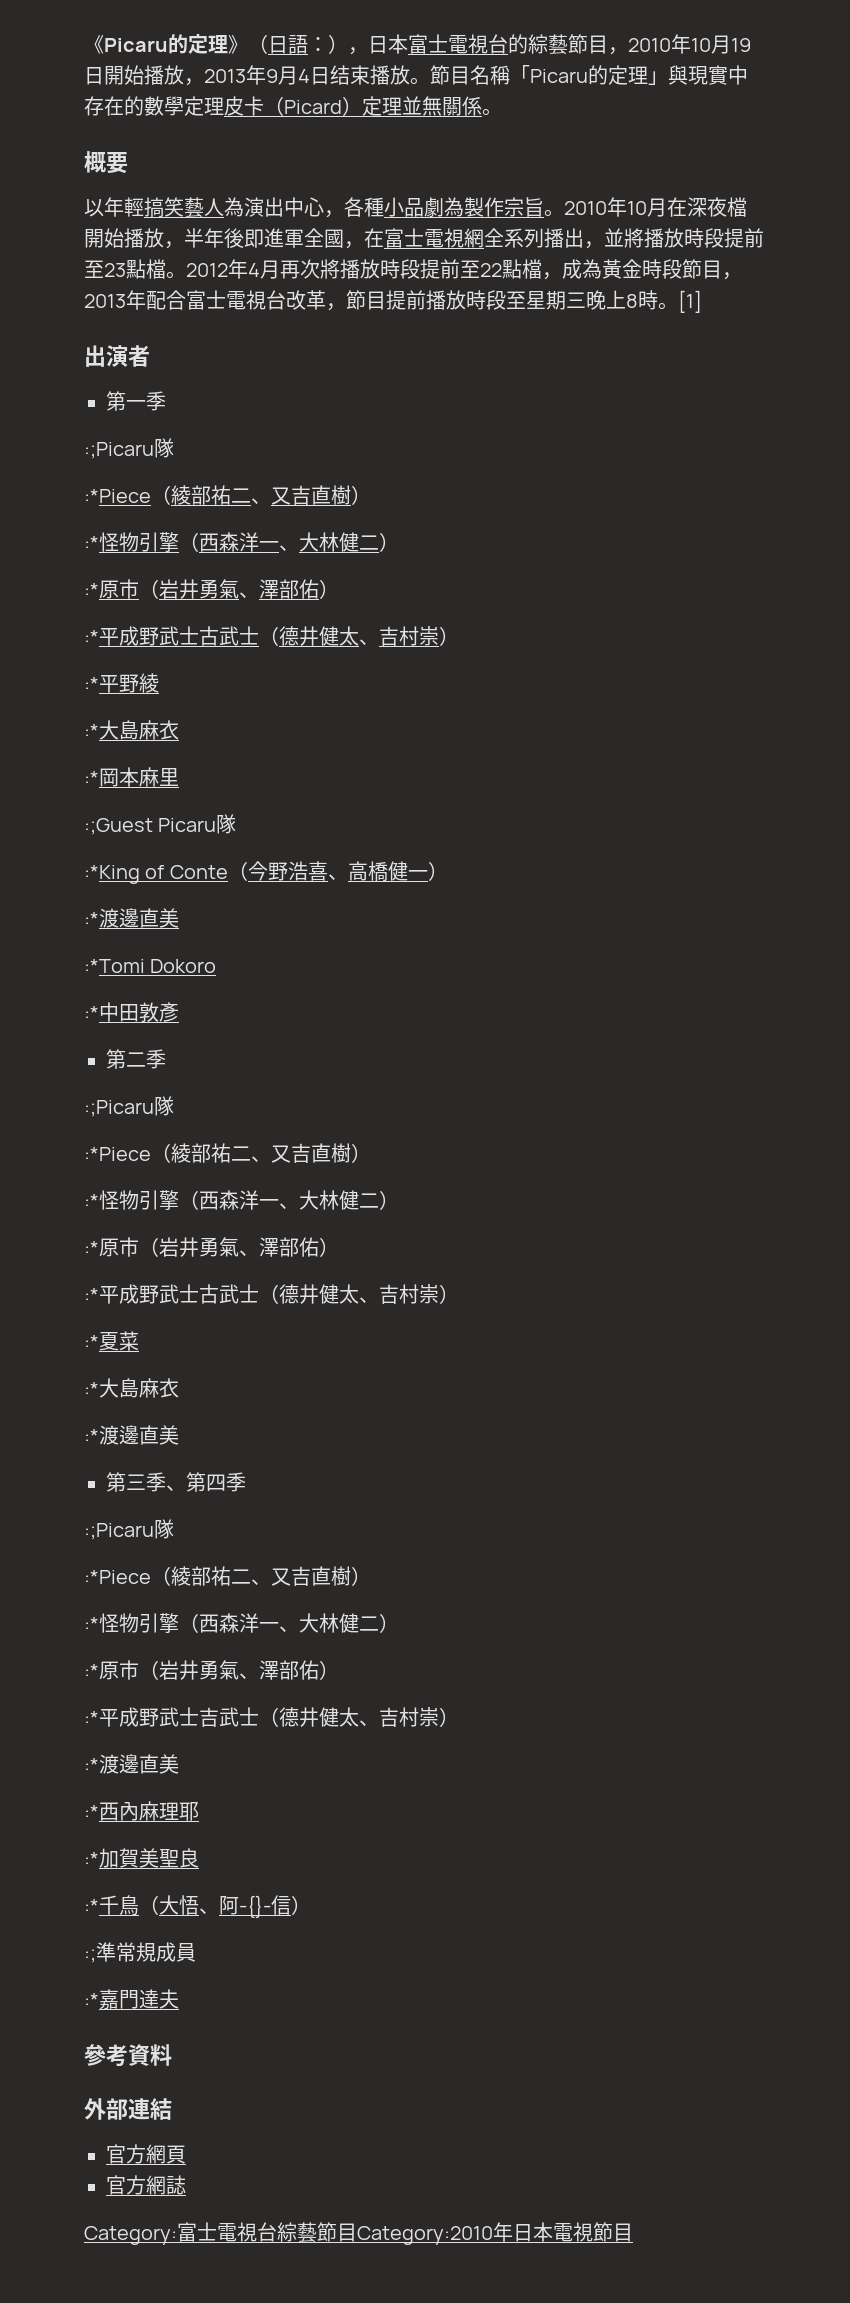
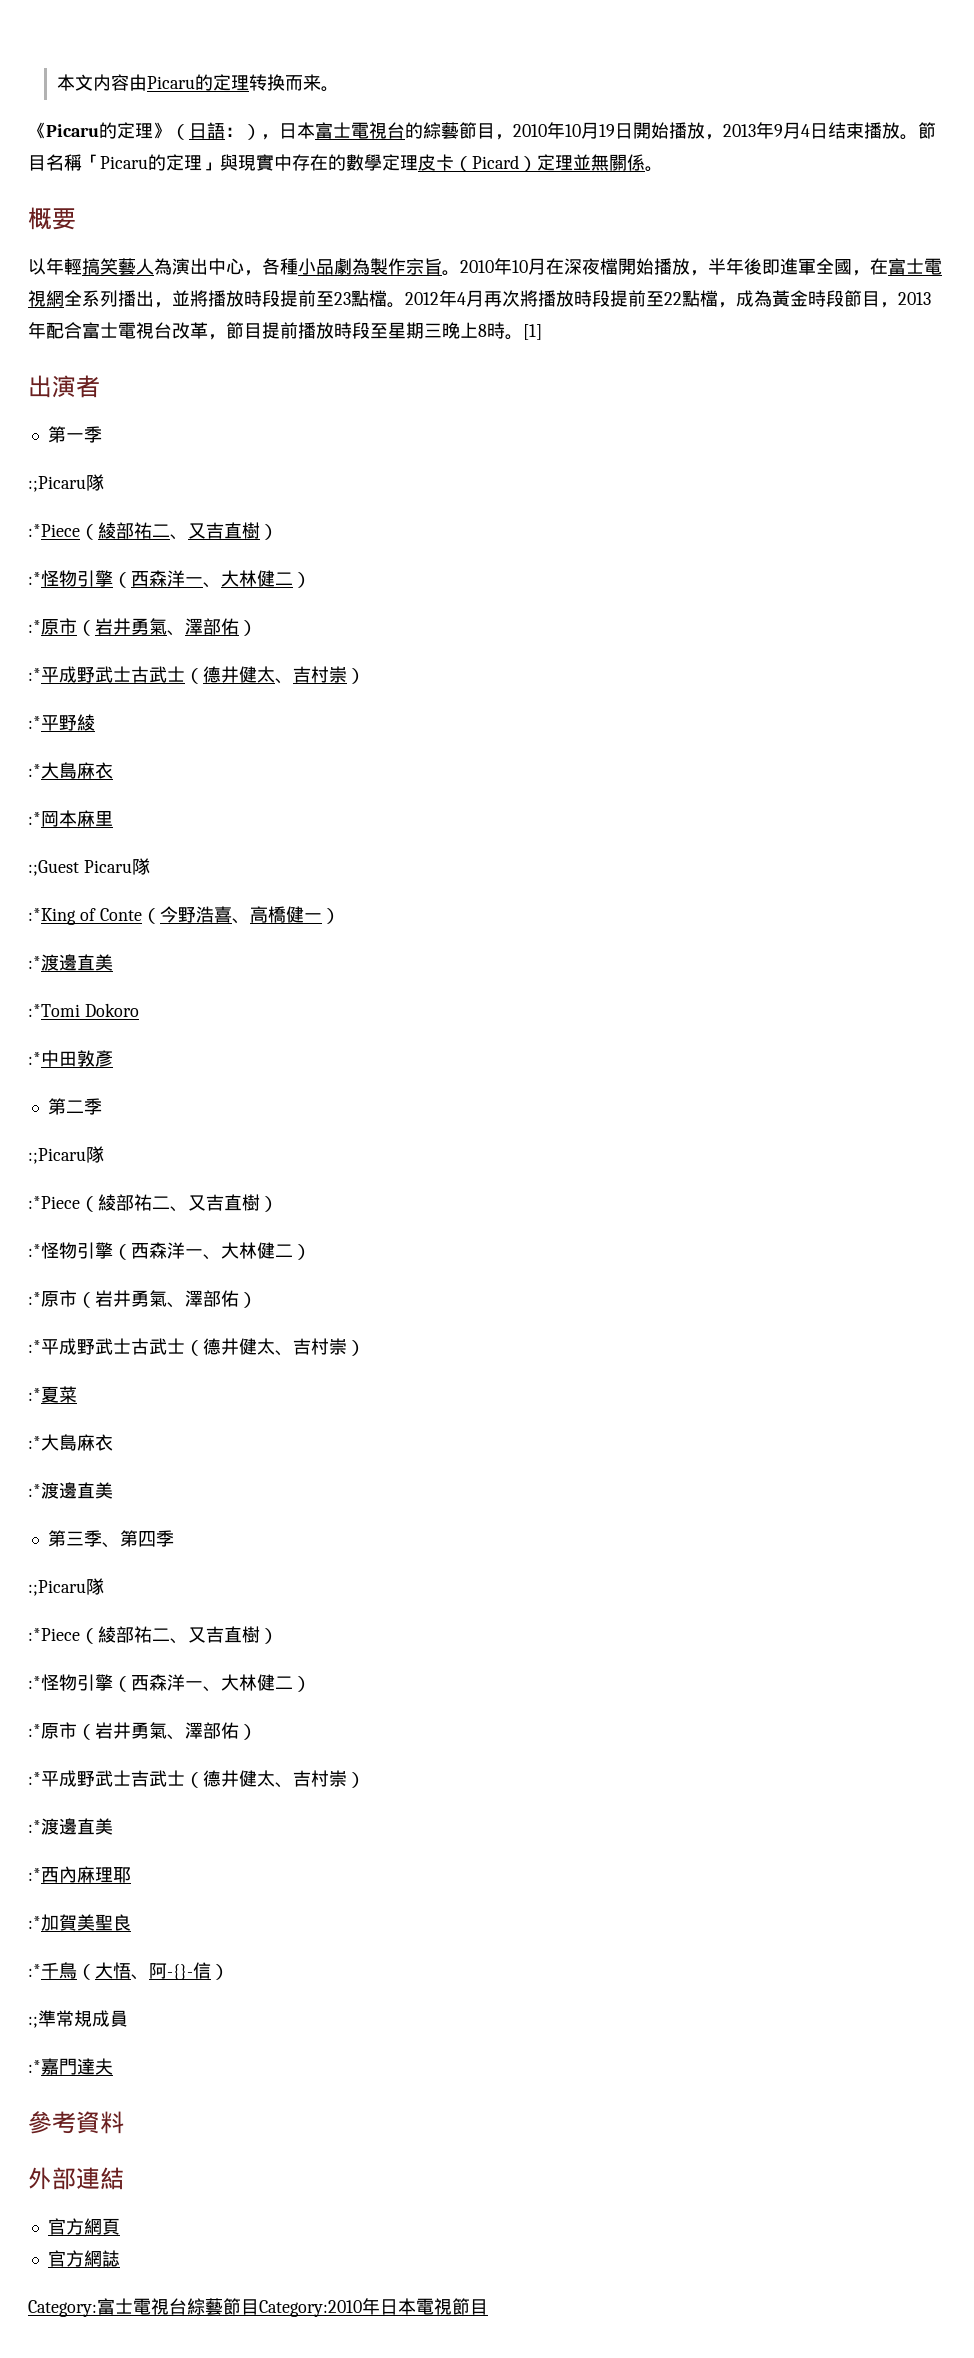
+ 本文内容由Picaru的定理转换而来。

